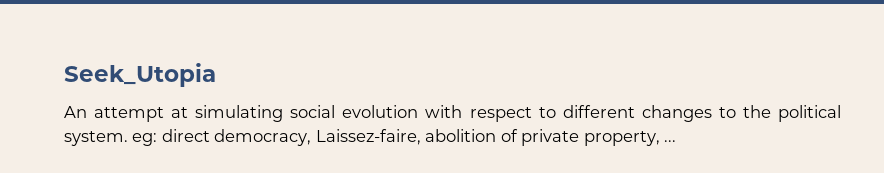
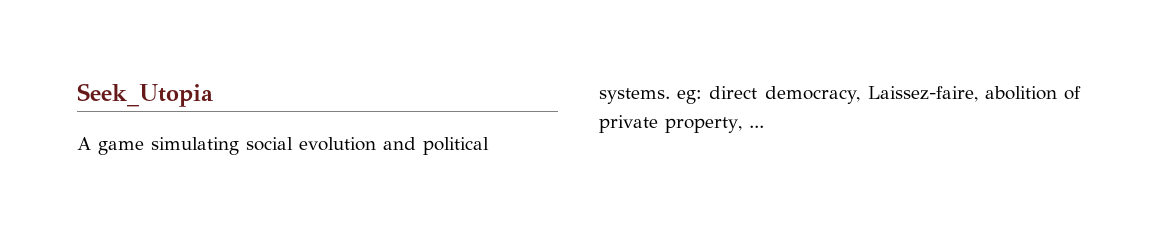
- An attempt at simulating social evolution with respect to different changes to the political system. eg: direct democracy, Laissez-faire, abolition of private property, ...
+ A game simulating social evolution and political systems. eg: direct democracy, Laissez-faire, abolition of private property, ...

